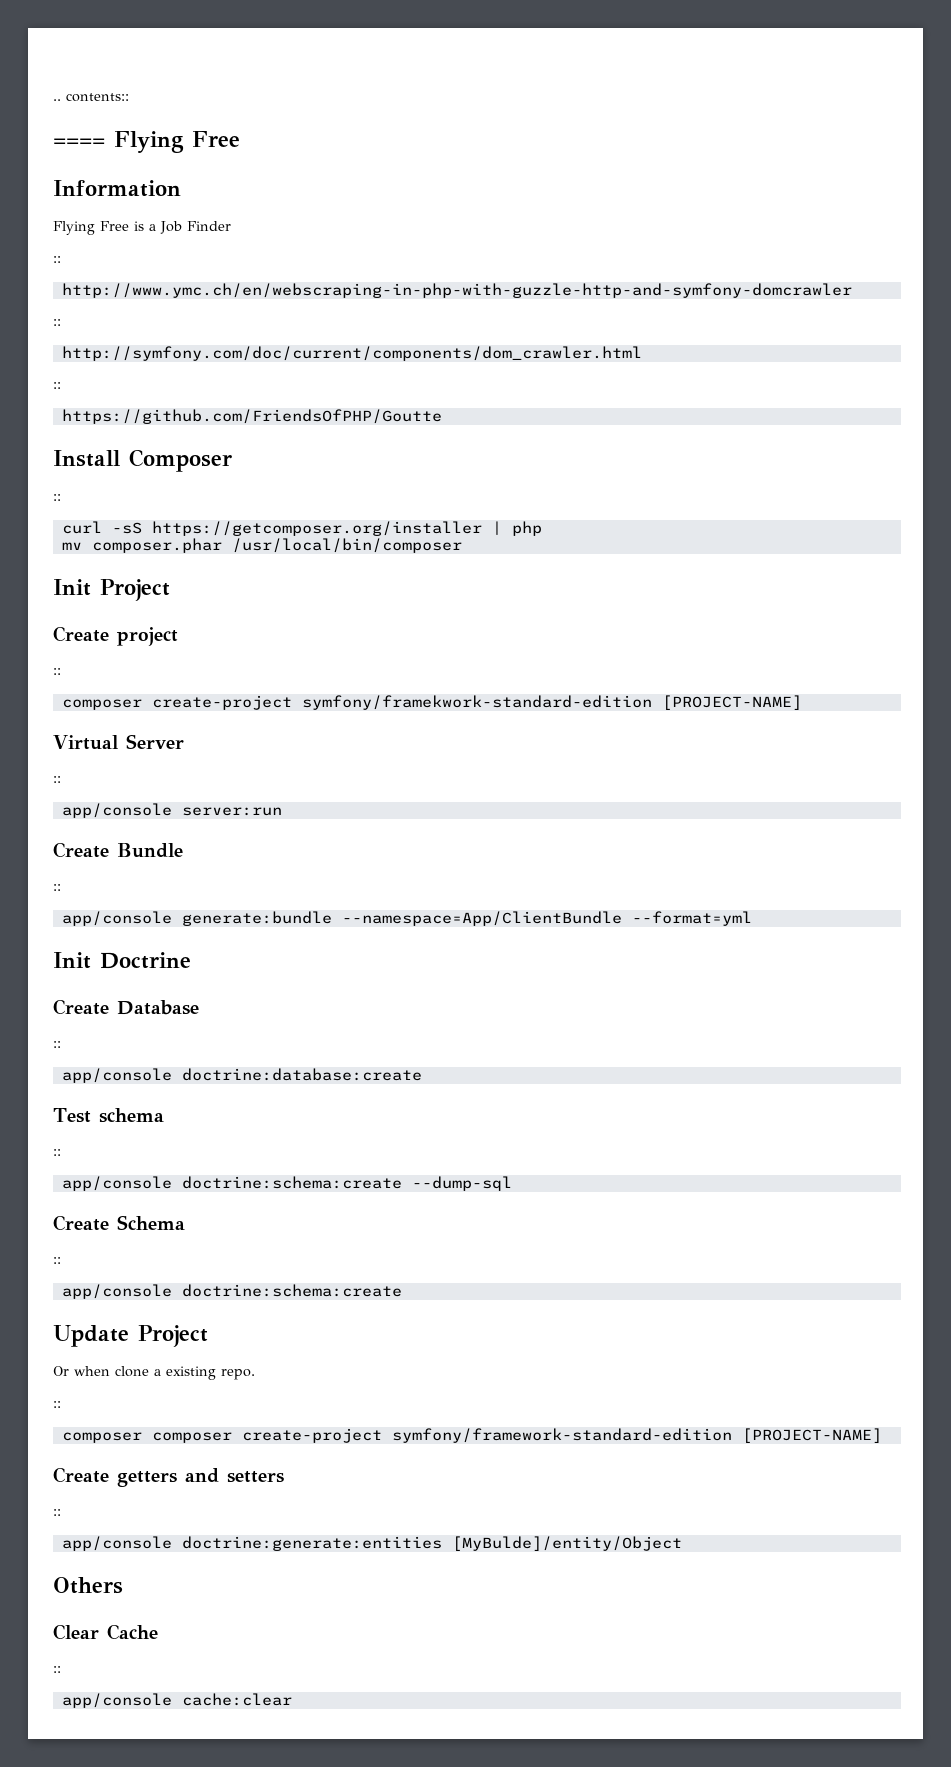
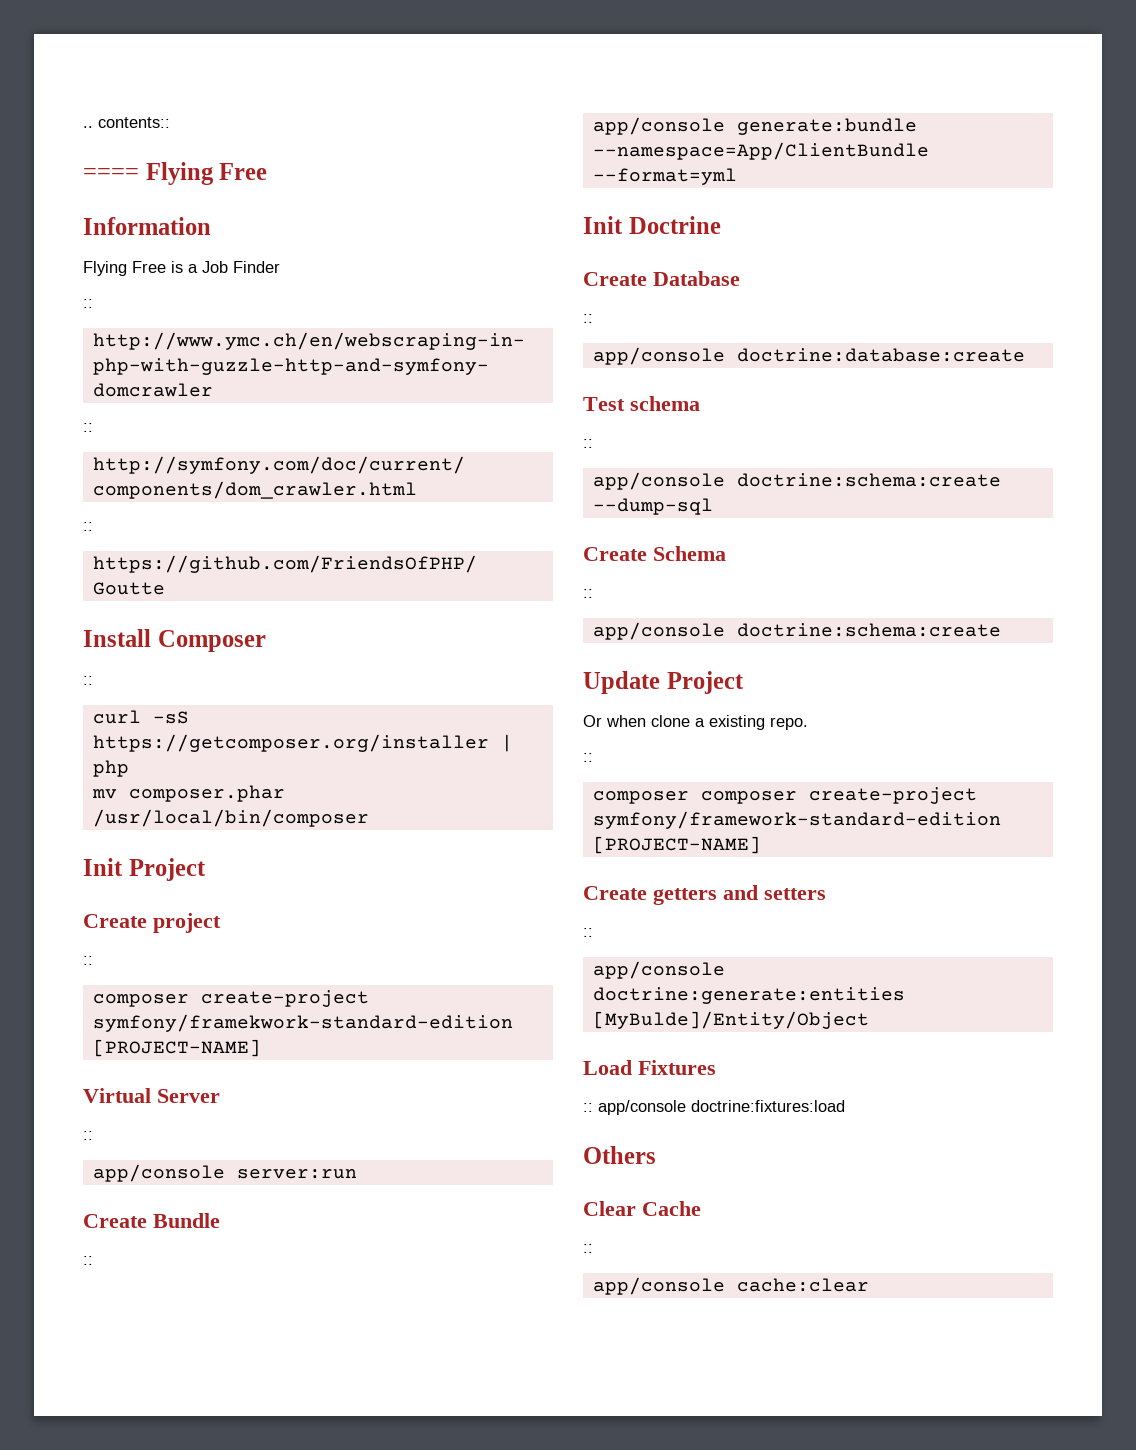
- app/console doctrine:generate:entities [MyBulde]/entity/Object
+ app/console doctrine:generate:entities [MyBulde]/Entity/Object
+ Load Fixtures
+ :: app/console doctrine:fixtures:load

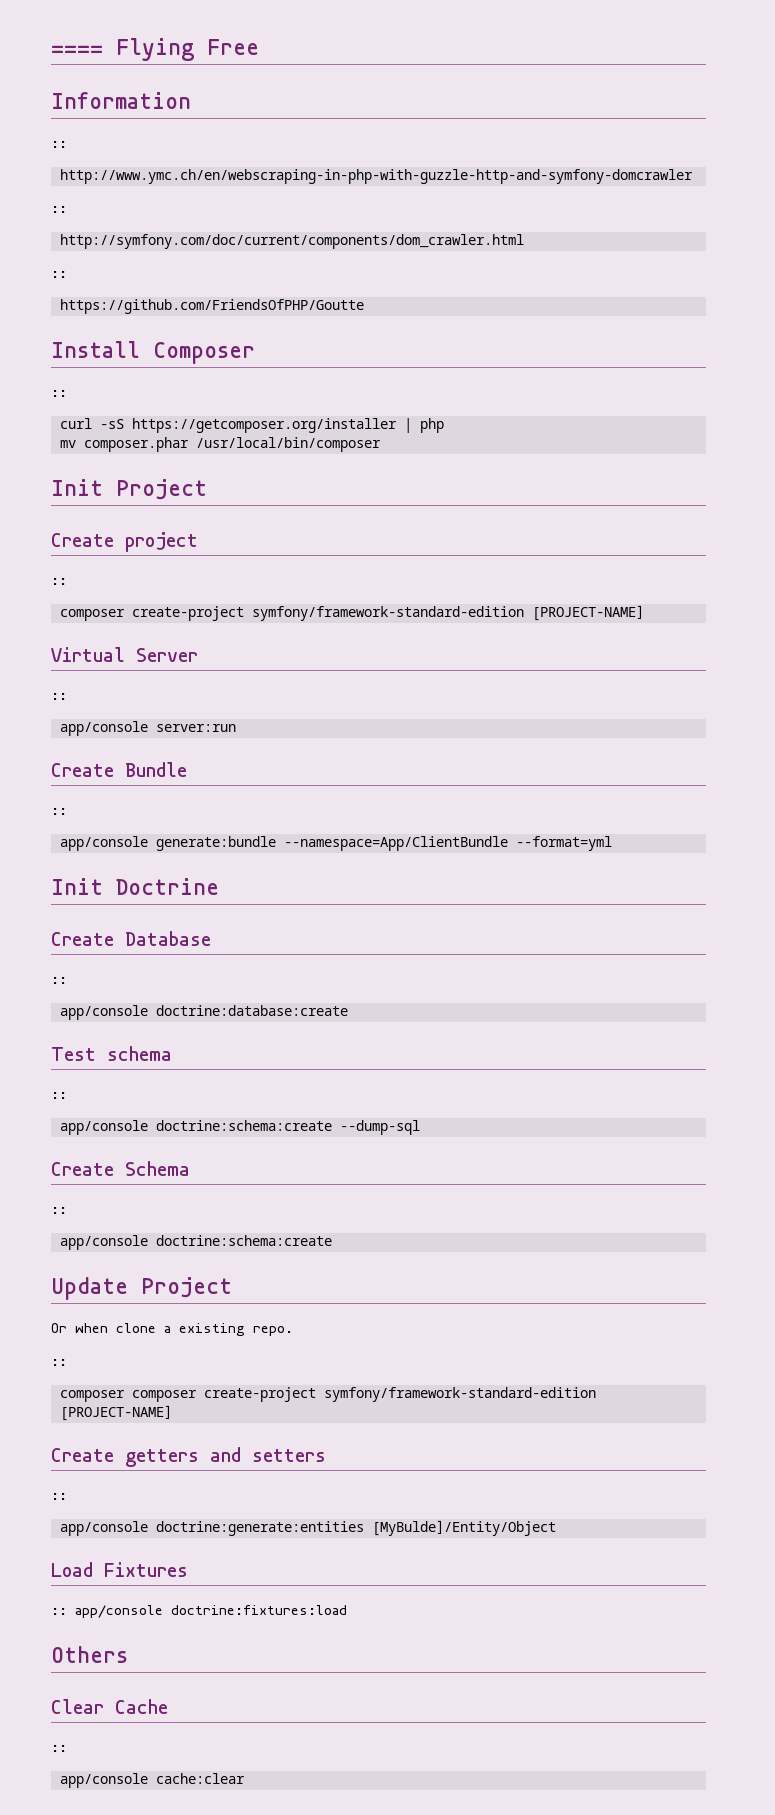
- .. contents::
- Flying Free is a Job Finder
  Create project
  ::
- composer create-project symfony/framekwork-standard-edition [PROJECT-NAME]
+ composer create-project symfony/framework-standard-edition [PROJECT-NAME]

